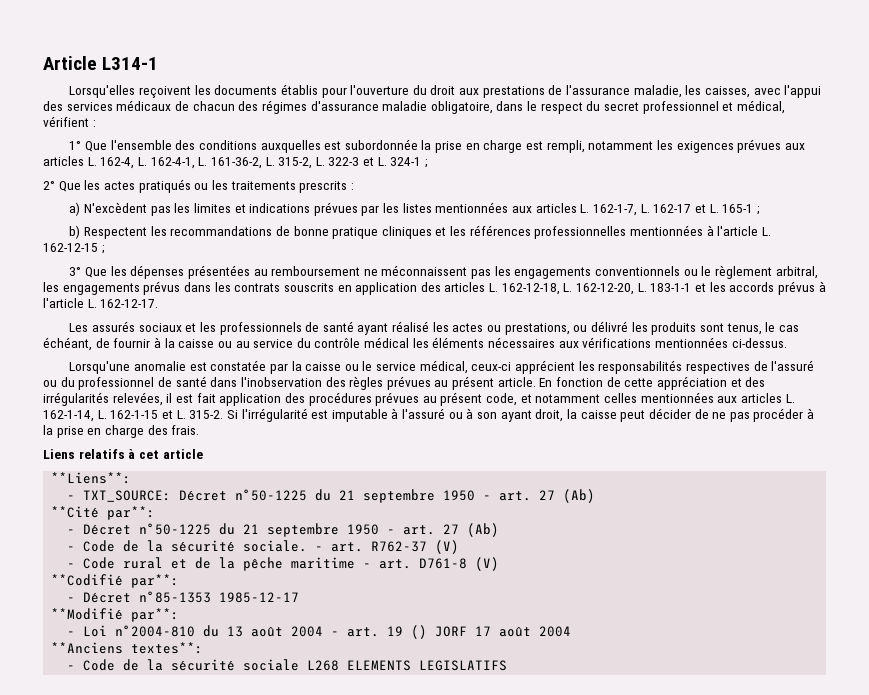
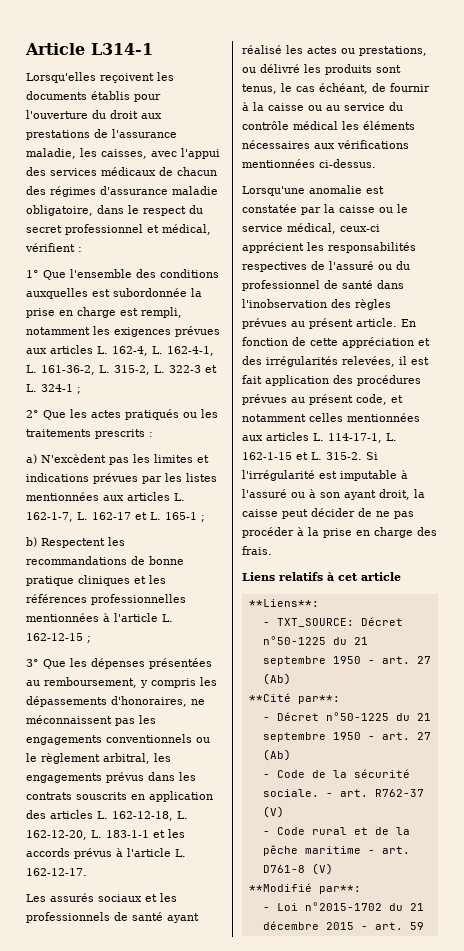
- 3° Que les dépenses présentées au remboursement ne méconnaissent pas les engagements conventionnels ou le règlement arbitral, les engagements prévus dans les contrats souscrits en application des articles L. 162-12-18, L. 162-12-20, L. 183-1-1 et les accords prévus à l'article L. 162-12-17.
+ 3° Que les dépenses présentées au remboursement, y compris les dépassements d'honoraires, ne méconnaissent pas les engagements conventionnels ou le règlement arbitral, les engagements prévus dans les contrats souscrits en application des articles L. 162-12-18, L. 162-12-20, L. 183-1-1 et les accords prévus à l'article L. 162-12-17.
- En fonction de cette appréciation et des irrégularités relevées, il est fait application des procédures prévues au présent code, et notamment celles mentionnées aux articles L. 162-1-14, L. 162-1-15 et L. 315-2.
+ En fonction de cette appréciation et des irrégularités relevées, il est fait application des procédures prévues au présent code, et notamment celles mentionnées aux articles L. 114-17-1, L. 162-1-15 et L. 315-2.
- **Codifié par**:
- - Décret n°85-1353 1985-12-17
  **Modifié par**:
- - Loi n°2004-810 du 13 août 2004 - art. 19 () JORF 17 août 2004
- **Anciens textes**:
- - Code de la sécurité sociale L268 ELEMENTS LEGISLATIFS
+ - Loi n°2015-1702 du 21 décembre 2015 - art. 59

